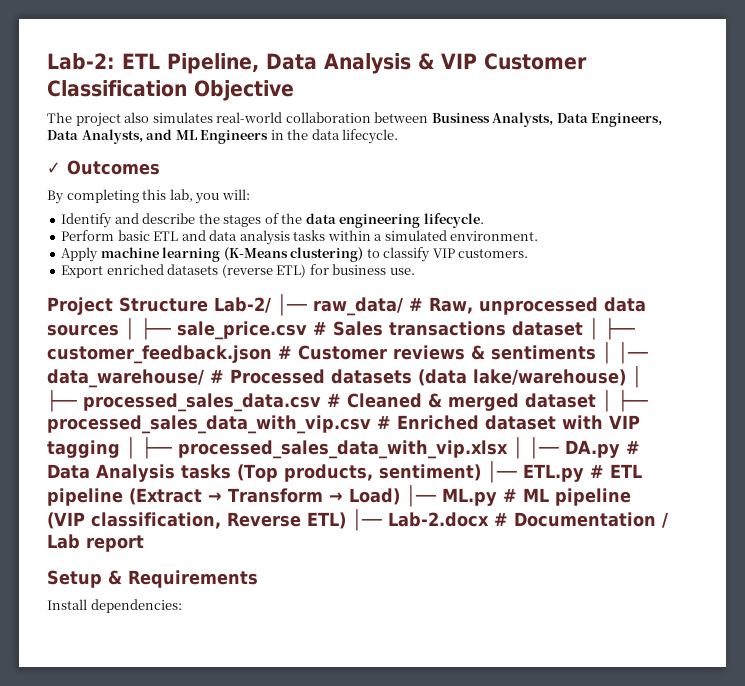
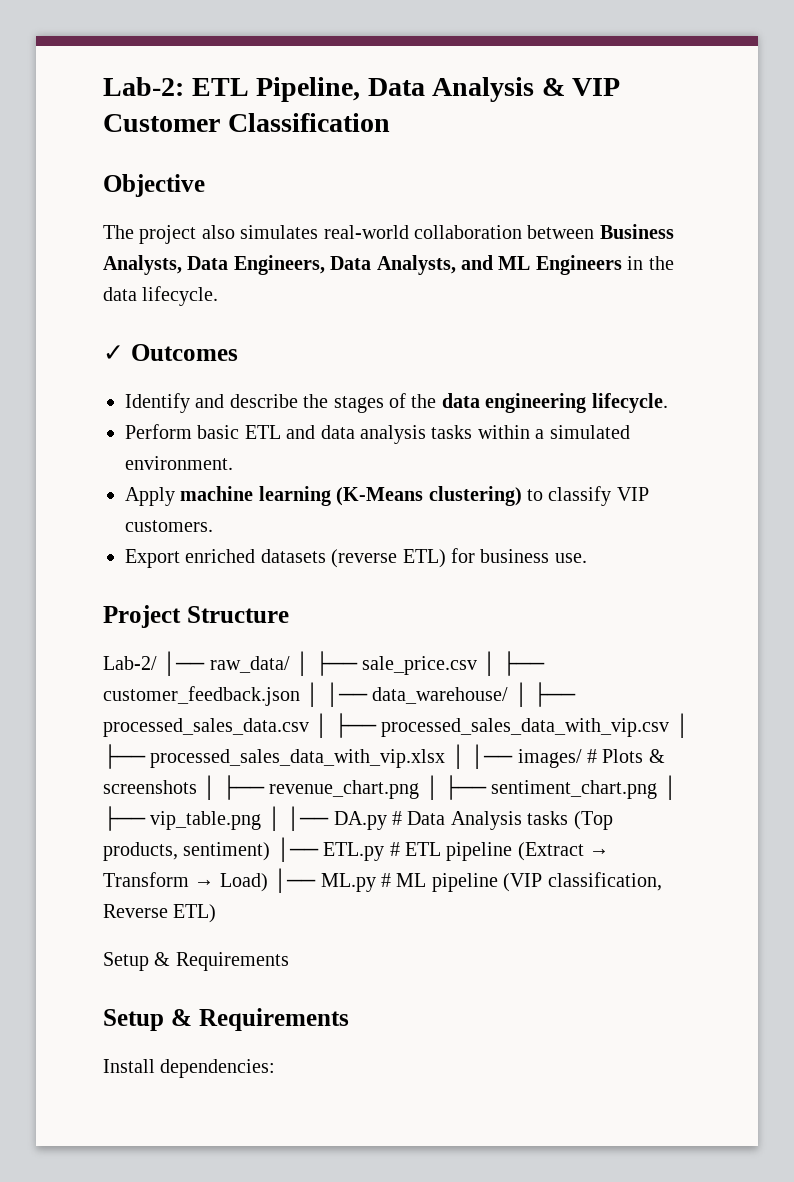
- Lab-2: ETL Pipeline, Data Analysis & VIP Customer Classification Objective
+ Lab-2: ETL Pipeline, Data Analysis & VIP Customer Classification
+ Objective
- By completing this lab, you will:
- Project Structure Lab-2/ │── raw_data/ # Raw, unprocessed data sources │ ├── sale_price.csv # Sales transactions dataset │ ├── customer_feedback.json # Customer reviews & sentiments │ │── data_warehouse/ # Processed datasets (data lake/warehouse) │ ├── processed_sales_data.csv # Cleaned & merged dataset │ ├── processed_sales_data_with_vip.csv # Enriched dataset with VIP tagging │ ├── processed_sales_data_with_vip.xlsx │ │── DA.py # Data Analysis tasks (Top products, sentiment) │── ETL.py # ETL pipeline (Extract → Transform → Load) │── ML.py # ML pipeline (VIP classification, Reverse ETL) │── Lab-2.docx # Documentation / Lab report
+ Project Structure
+ Lab-2/ │── raw_data/ │ ├── sale_price.csv │ ├── customer_feedback.json │ │── data_warehouse/ │ ├── processed_sales_data.csv │ ├── processed_sales_data_with_vip.csv │ ├── processed_sales_data_with_vip.xlsx │ │── images/ # Plots & screenshots │ ├── revenue_chart.png │ ├── sentiment_chart.png │ ├── vip_table.png │ │── DA.py # Data Analysis tasks (Top products, sentiment) │── ETL.py # ETL pipeline (Extract → Transform → Load) │── ML.py # ML pipeline (VIP classification, Reverse ETL)
+ Setup & Requirements

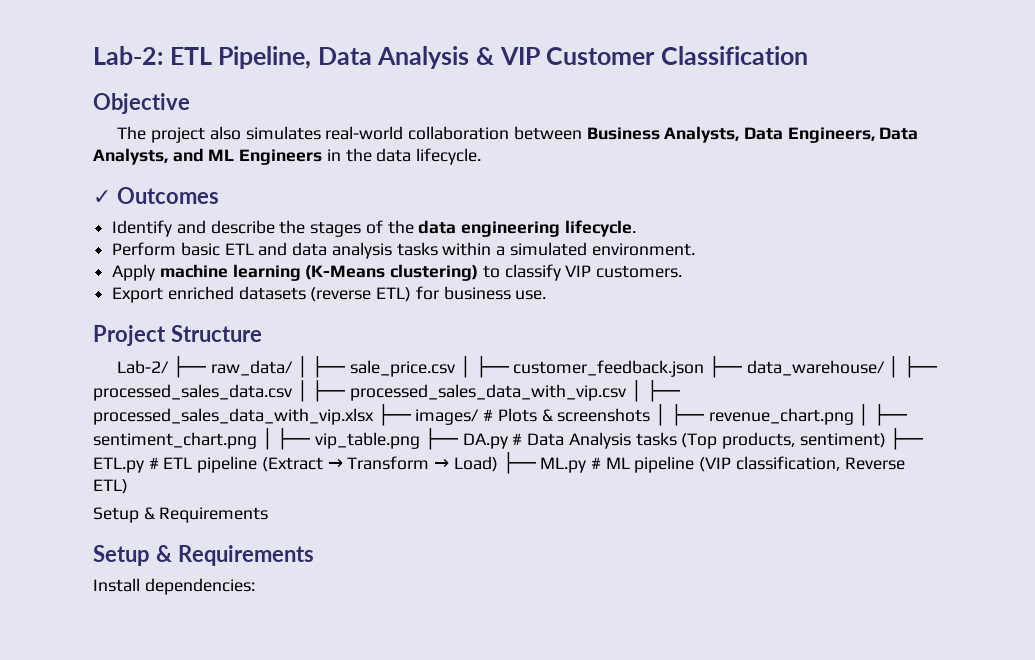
- Lab-2/ │── raw_data/ │ ├── sale_price.csv │ ├── customer_feedback.json │ │── data_warehouse/ │ ├── processed_sales_data.csv │ ├── processed_sales_data_with_vip.csv │ ├── processed_sales_data_with_vip.xlsx │ │── images/ # Plots & screenshots │ ├── revenue_chart.png │ ├── sentiment_chart.png │ ├── vip_table.png │ │── DA.py # Data Analysis tasks (Top products, sentiment) │── ETL.py # ETL pipeline (Extract → Transform → Load) │── ML.py # ML pipeline (VIP classification, Reverse ETL)
+ Lab-2/ ├── raw_data/ │ ├── sale_price.csv │ ├── customer_feedback.json ├── data_warehouse/ │ ├── processed_sales_data.csv │ ├── processed_sales_data_with_vip.csv │ ├── processed_sales_data_with_vip.xlsx ├── images/ # Plots & screenshots │ ├── revenue_chart.png │ ├── sentiment_chart.png │ ├── vip_table.png ├── DA.py # Data Analysis tasks (Top products, sentiment) ├── ETL.py # ETL pipeline (Extract → Transform → Load) ├── ML.py # ML pipeline (VIP classification, Reverse ETL)

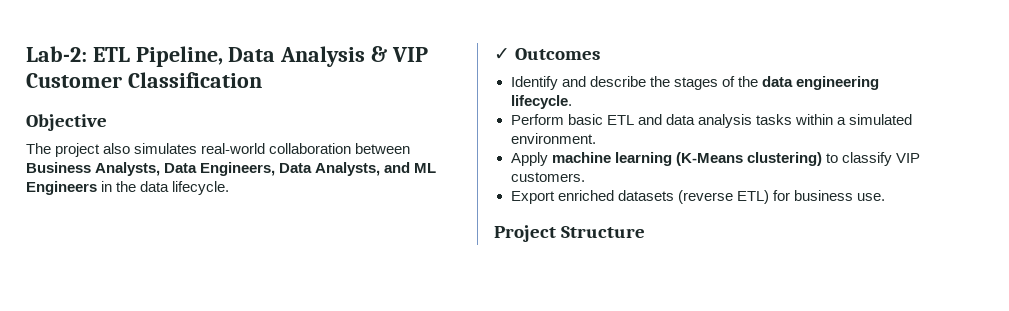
- Lab-2/ ├── raw_data/ │ ├── sale_price.csv │ ├── customer_feedback.json ├── data_warehouse/ │ ├── processed_sales_data.csv │ ├── processed_sales_data_with_vip.csv │ ├── processed_sales_data_with_vip.xlsx ├── images/ # Plots & screenshots │ ├── revenue_chart.png │ ├── sentiment_chart.png │ ├── vip_table.png ├── DA.py # Data Analysis tasks (Top products, sentiment) ├── ETL.py # ETL pipeline (Extract → Transform → Load) ├── ML.py # ML pipeline (VIP classification, Reverse ETL)
- Setup & Requirements
- Setup & Requirements
- Install dependencies:

